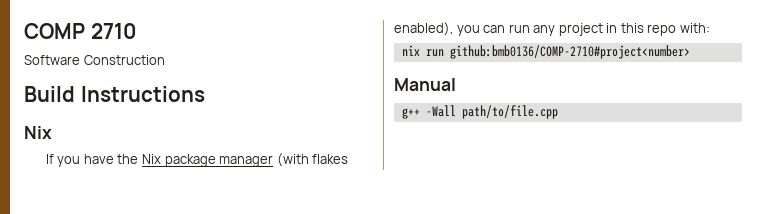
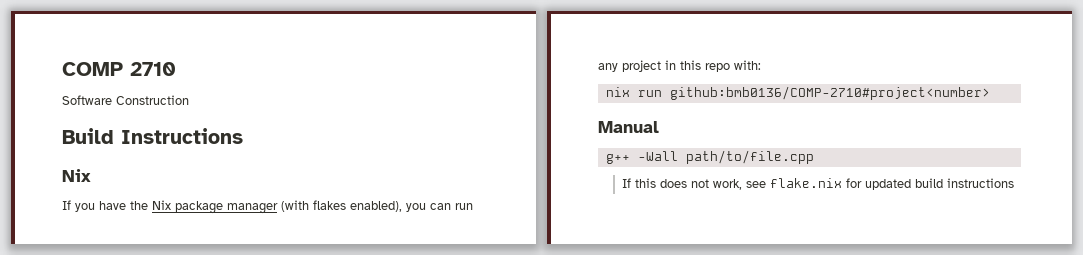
+ If this does not work, see flake.nix for updated build instructions

